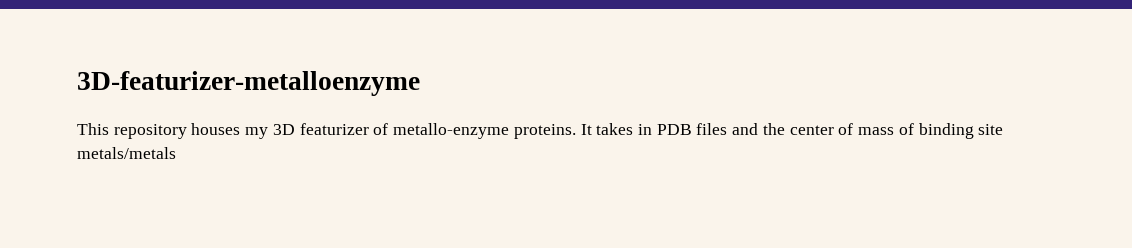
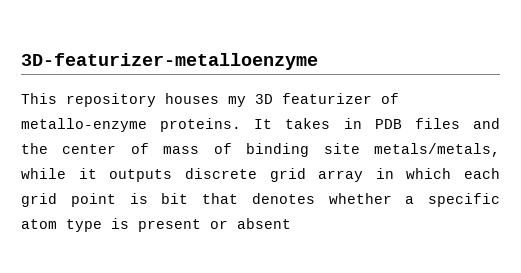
- It takes in PDB files and the center of mass of binding site metals/metals
+ It takes in PDB files and the center of mass of binding site metals/metals, while it outputs discrete grid array in which each grid point is bit that denotes whether a specific atom type is present or absent

